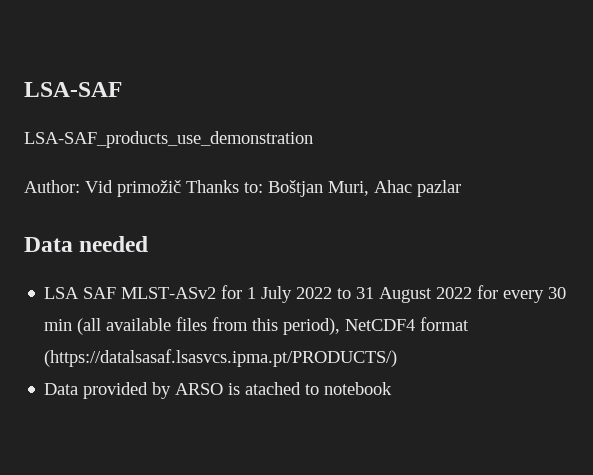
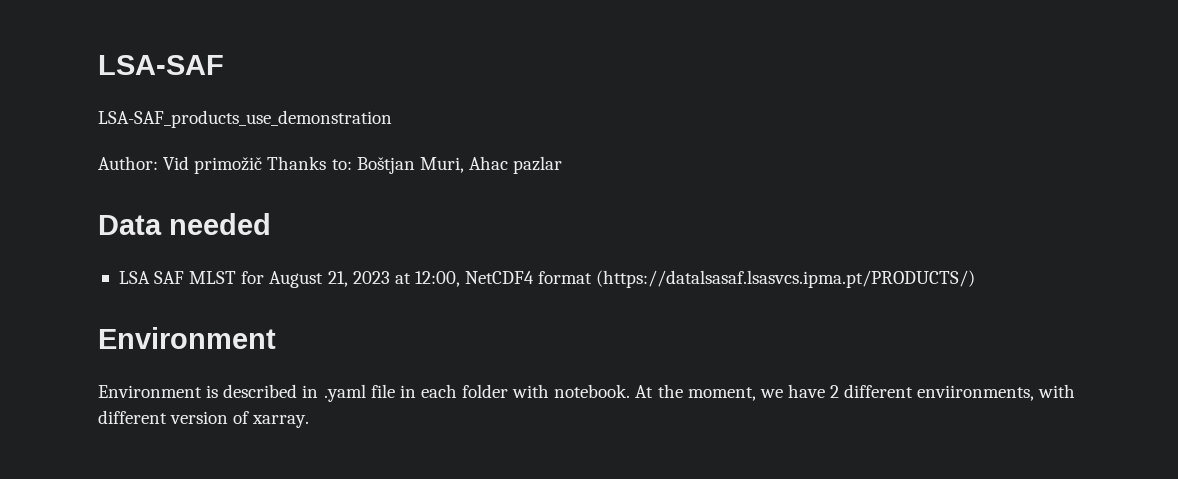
- LSA SAF MLST-ASv2 for 1 July 2022 to 31 August 2022 for every 30 min (all available files from this period), NetCDF4 format (https://datalsasaf.lsasvcs.ipma.pt/PRODUCTS/)
- Data provided by ARSO is atached to notebook
+ LSA SAF MLST for August 21, 2023 at 12:00, NetCDF4 format (https://datalsasaf.lsasvcs.ipma.pt/PRODUCTS/)
+ Environment
+ Environment is described in .yaml file in each folder with notebook. At the moment, we have 2 different enviironments, with different version of xarray.

